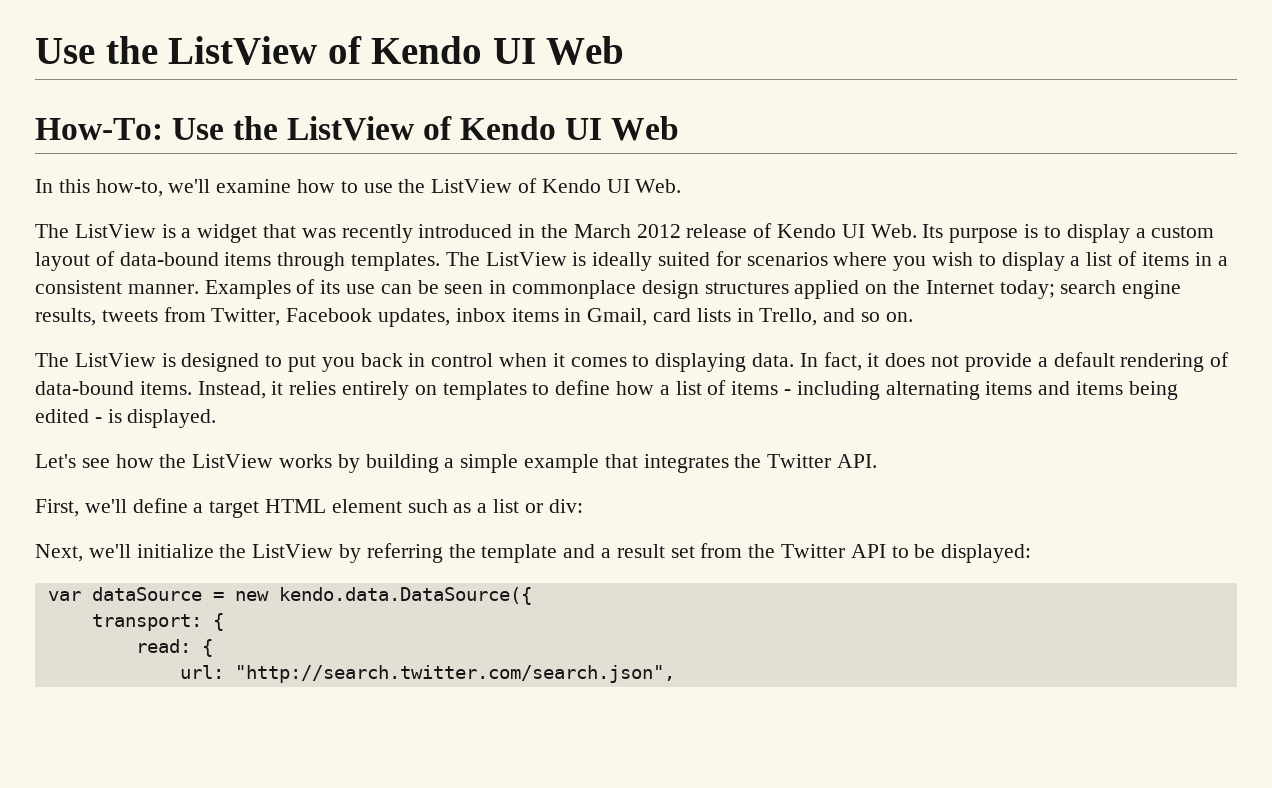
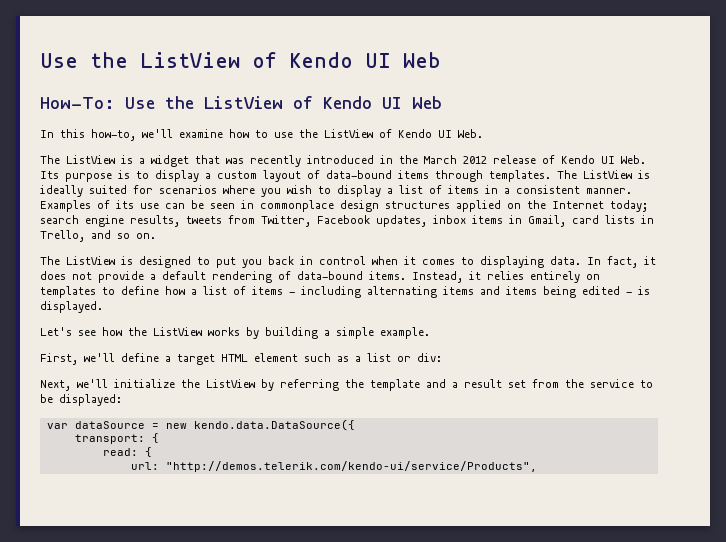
- Let's see how the ListView works by building a simple example that integrates the Twitter API.
+ Let's see how the ListView works by building a simple example.
- Next, we'll initialize the ListView by referring the template and a result set from the Twitter API to be displayed:
+ Next, we'll initialize the ListView by referring the template and a result set from the service to be displayed:
- url: "http://search.twitter.com/search.json",
+ url: "http://demos.telerik.com/kendo-ui/service/Products",

